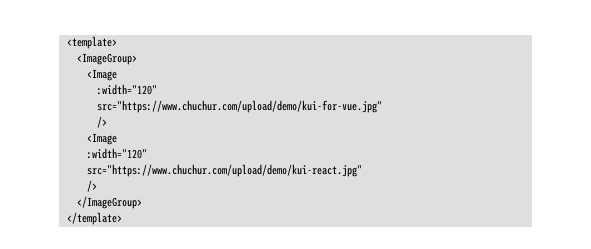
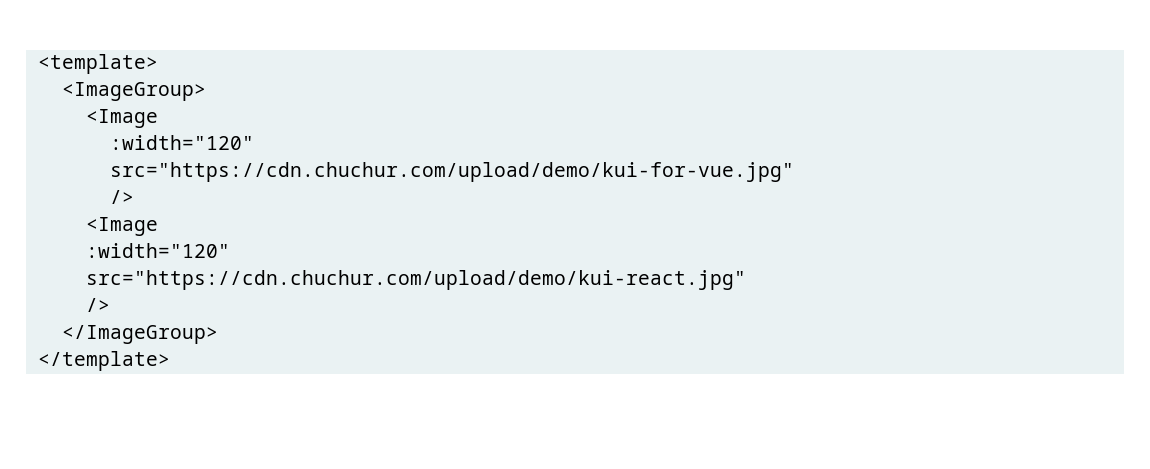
- src="https://www.chuchur.com/upload/demo/kui-for-vue.jpg"
+ src="https://cdn.chuchur.com/upload/demo/kui-for-vue.jpg"
- src="https://www.chuchur.com/upload/demo/kui-react.jpg"
+ src="https://cdn.chuchur.com/upload/demo/kui-react.jpg"

